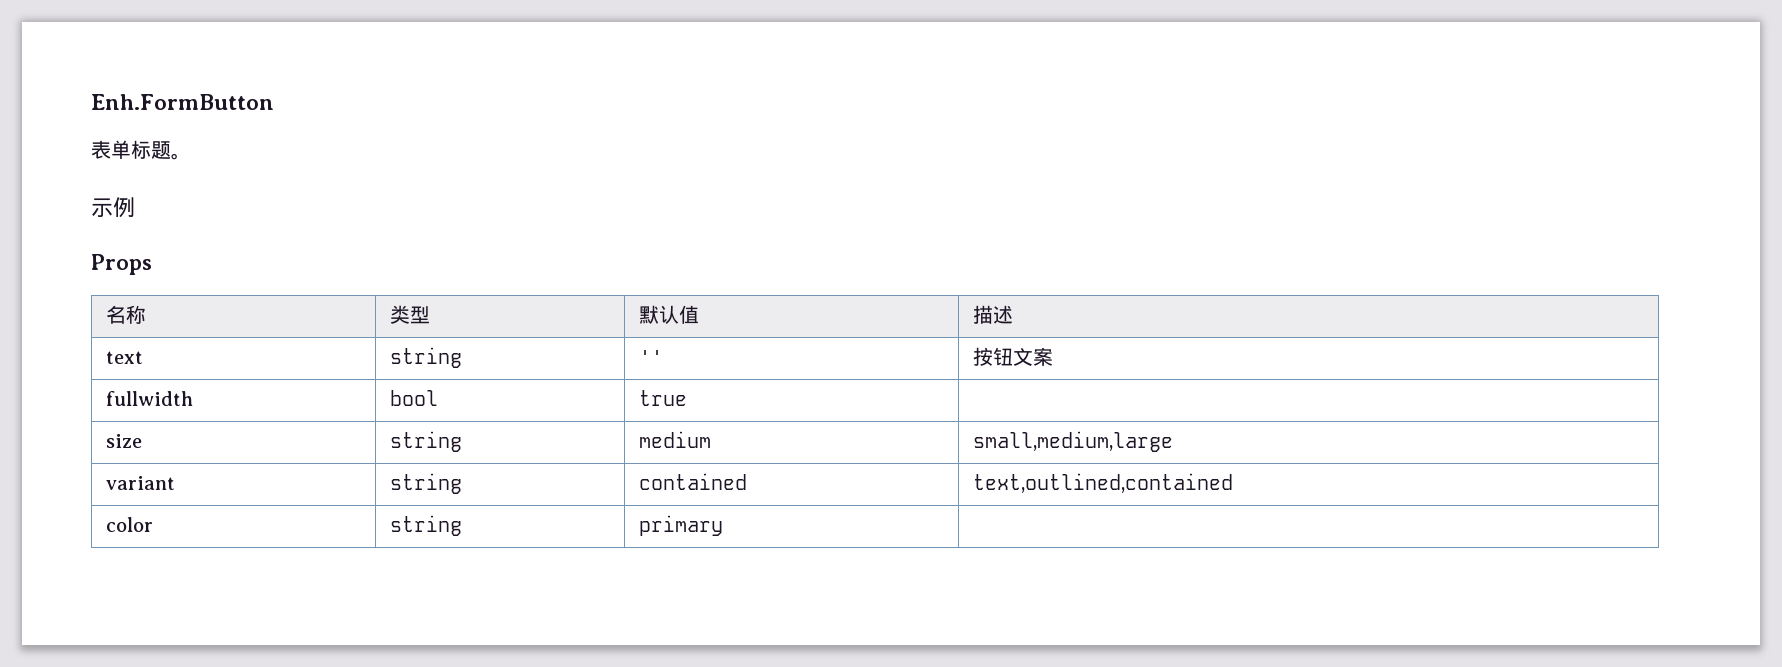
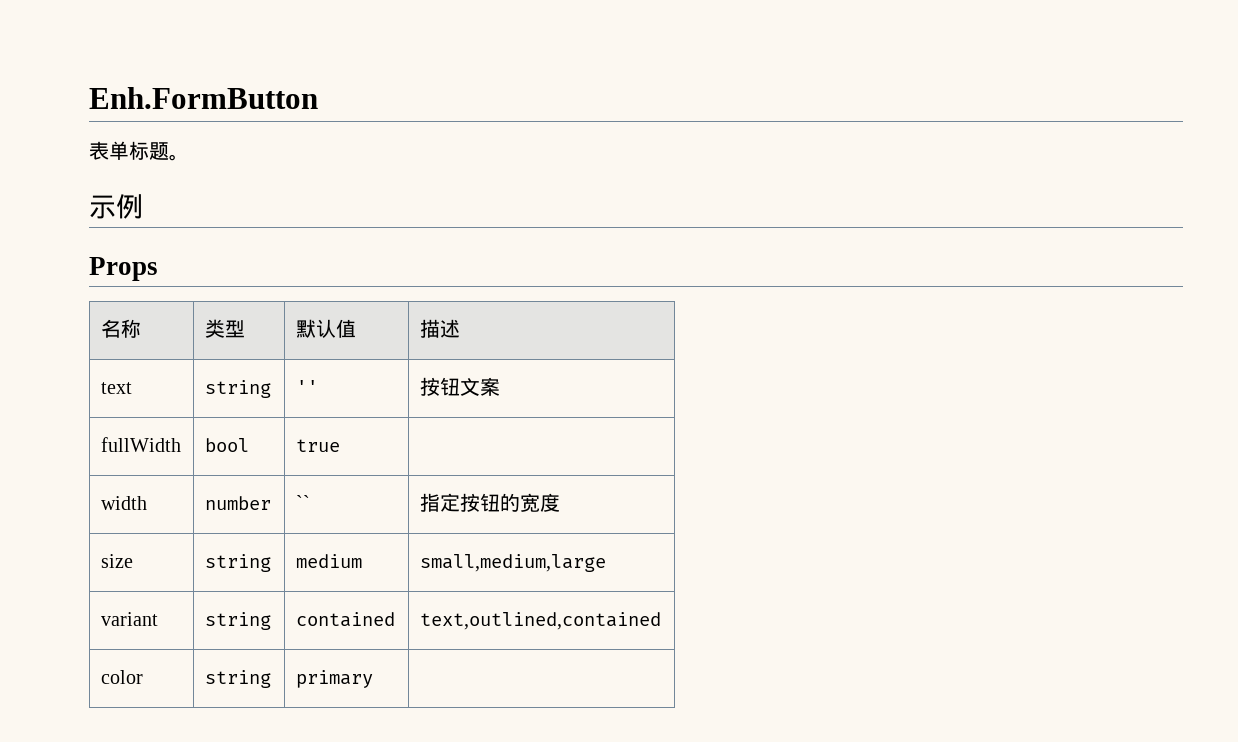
- fullwidth | bool | true |
+ fullWidth | bool | true |
+ width | number | `` | 指定按钮的宽度

